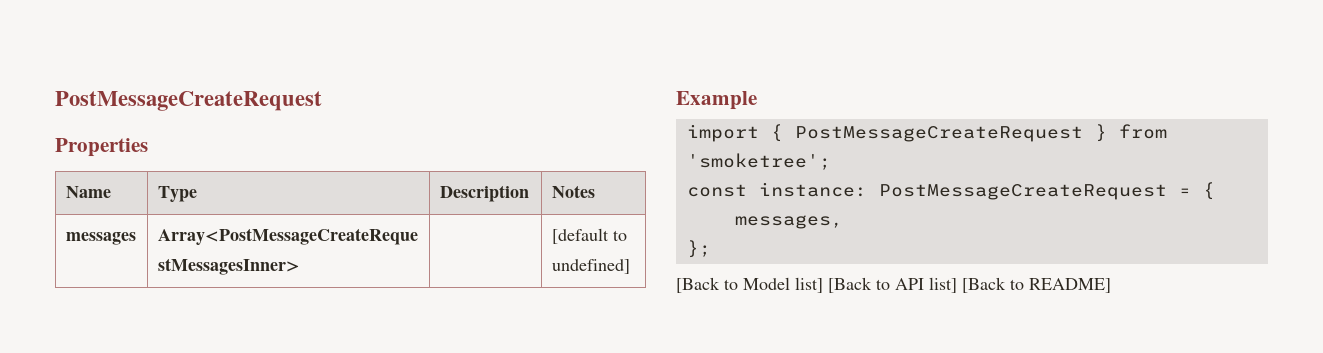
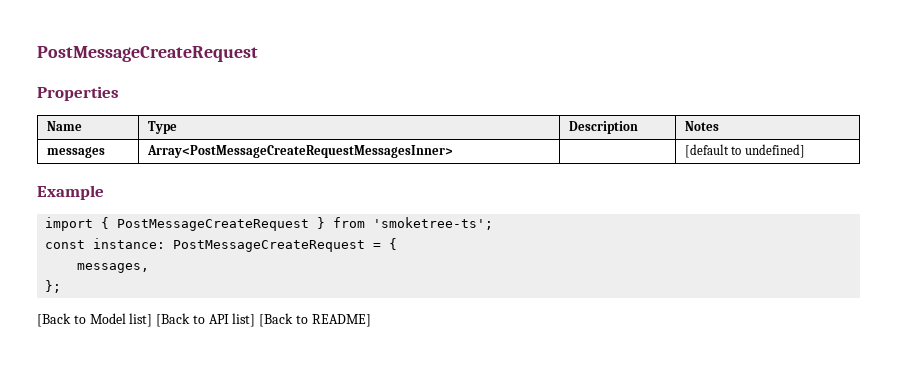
- import { PostMessageCreateRequest } from 'smoketree';
+ import { PostMessageCreateRequest } from 'smoketree-ts';

